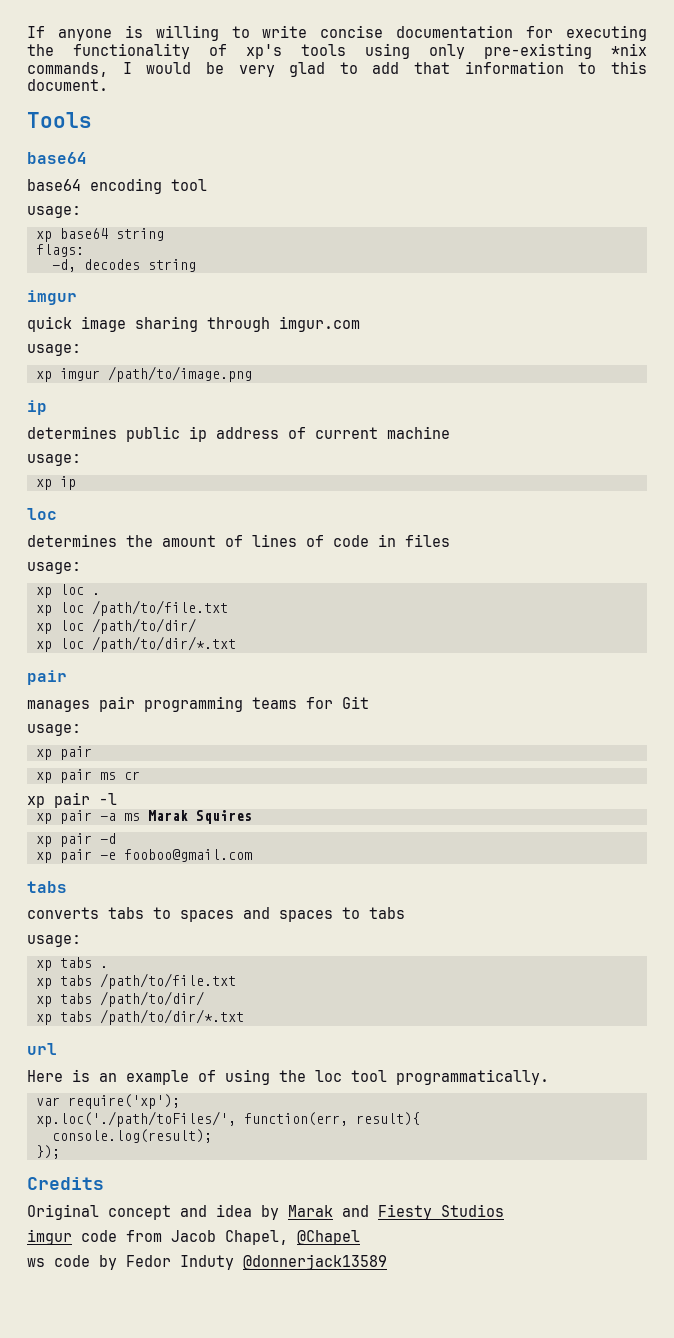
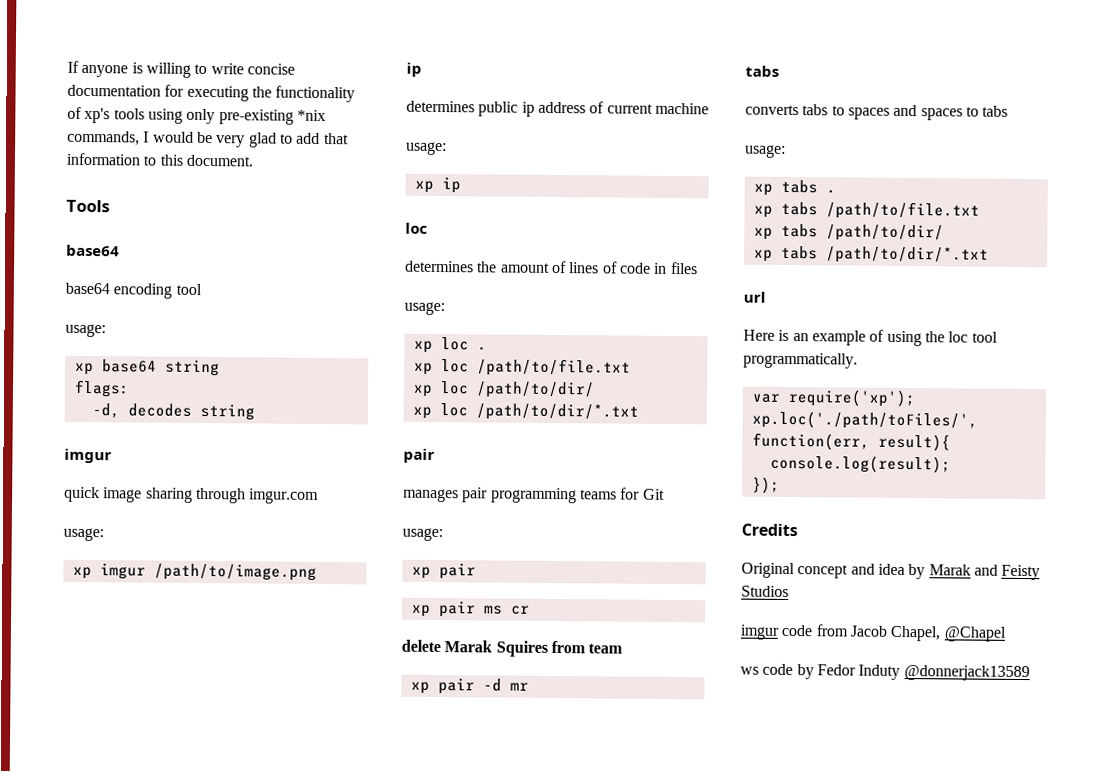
- xp pair -l
- xp pair -a ms Marak Squires
+ delete Marak Squires from team
- xp pair -d
- xp pair -e fooboo@gmail.com
+ xp pair -d mr
- Original concept and idea by Marak and Fiesty Studios
+ Original concept and idea by Marak and Feisty Studios

